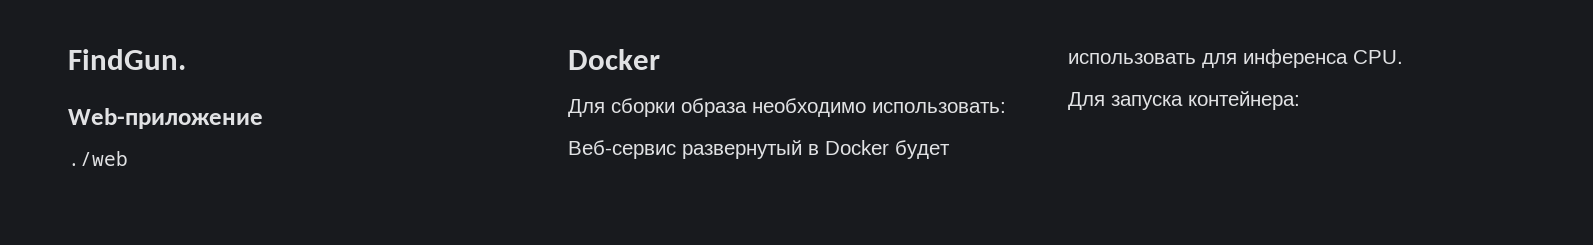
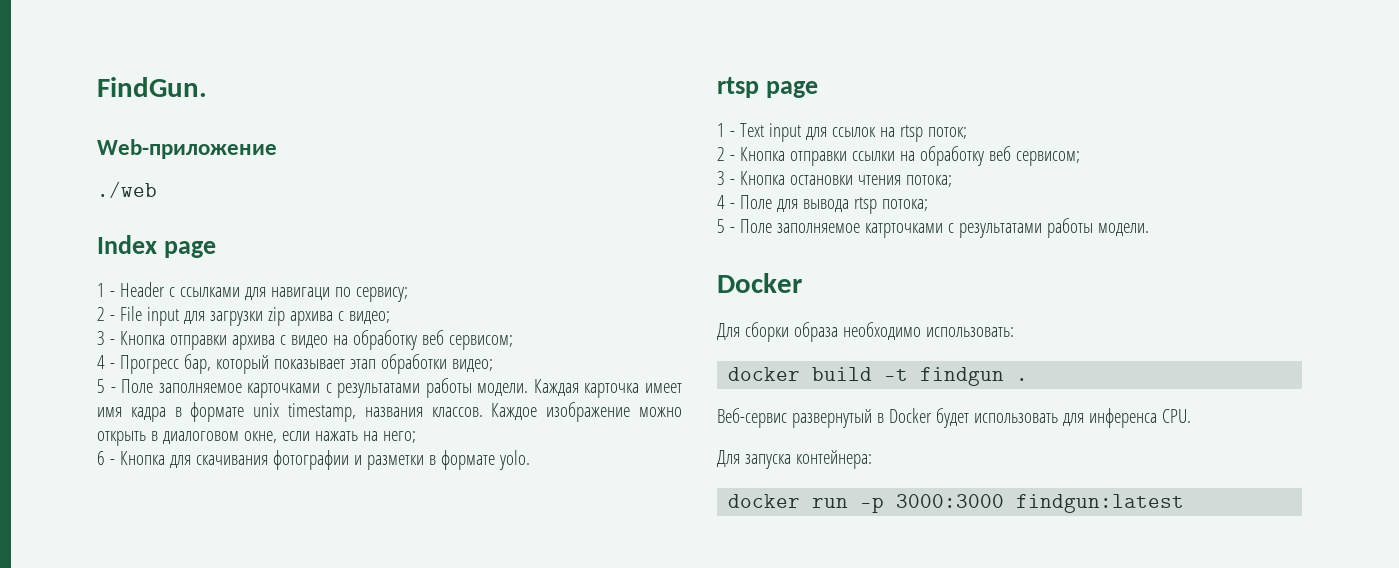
+ Index page
+ 1 - Header с ссылками для навигаци по сервису;
+ 2 - File input для загрузки zip архива с видео;
+ 3 - Кнопка отправки архива с видео на обработку веб сервисом;
+ 4 - Прогресс бар, который показывает этап обработки видео;
+ 5 - Поле заполняемое карточками с результатами работы модели. Каждая карточка имеет имя кадра в формате unix timestamp, названия классов. Каждое изображение можно открыть в диалоговом окне, если нажать на него;
+ 6 - Кнопка для скачивания фотографии и разметки в формате yolo.
+ rtsp page
+ 1 - Text input для ссылок на rtsp поток;
+ 2 - Кнопка отправки ссылки на обработку веб сервисом;
+ 3 - Кнопка остановки чтения потока;
+ 4 - Поле для вывода rtsp потока;
+ 5 - Поле заполняемое катрточками с результатами работы модели.
+ docker build -t findgun .
+ docker run -p 3000:3000 findgun:latest

